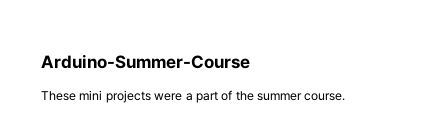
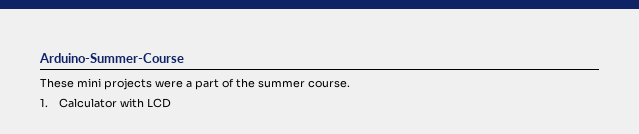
+ 1. Calculator with LCD

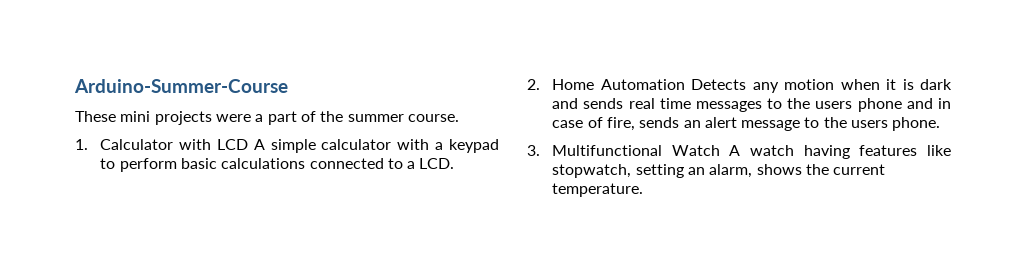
- 1. Calculator with LCD
+ 1. Calculator with LCD A simple calculator with a keypad to perform basic calculations connected to a LCD.
+ 2. Home Automation Detects any motion when it is dark and sends real time messages to the users phone and in case of fire, sends an alert message to the users phone.
+ 3. Multifunctional Watch A watch having features like stopwatch, setting an alarm, shows the current temperature.

